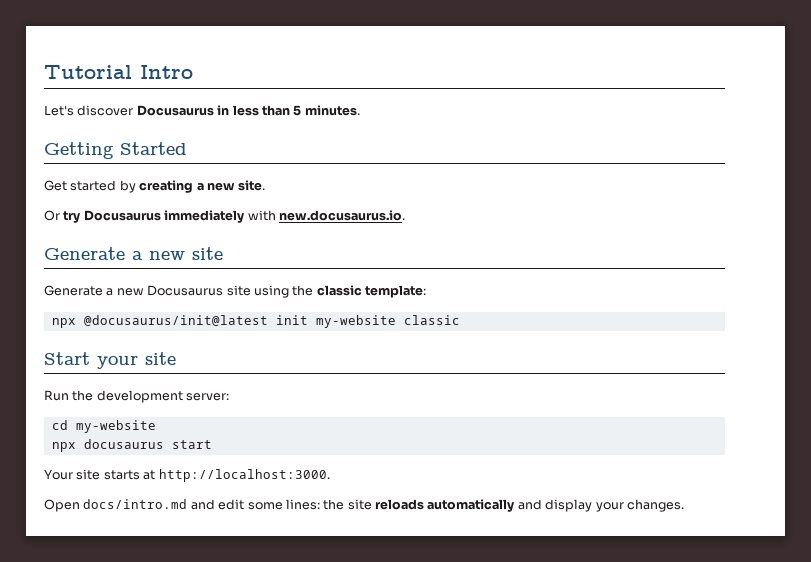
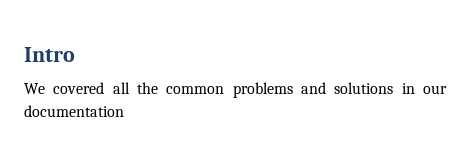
- Tutorial Intro
+ Intro
- Let's discover Docusaurus in less than 5 minutes.
- Getting Started
- Get started by creating a new site.
- Or try Docusaurus immediately with new.docusaurus.io.
- Generate a new site
- Generate a new Docusaurus site using the classic template:
- npx @docusaurus/init@latest init my-website classic
- Start your site
- Run the development server:
- cd my-website
- npx docusaurus start
- Your site starts at http://localhost:3000.
- Open docs/intro.md and edit some lines: the site reloads automatically and display your changes.
+ We covered all the common problems and solutions in our documentation

